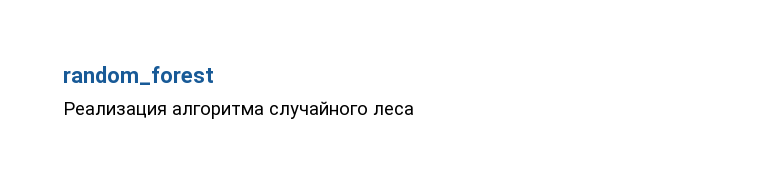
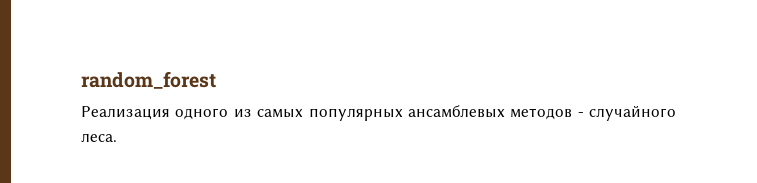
- Реализация алгоритма случайного леса
+ Реализация одного из самых популярных ансамблевых методов - случайного леса.

